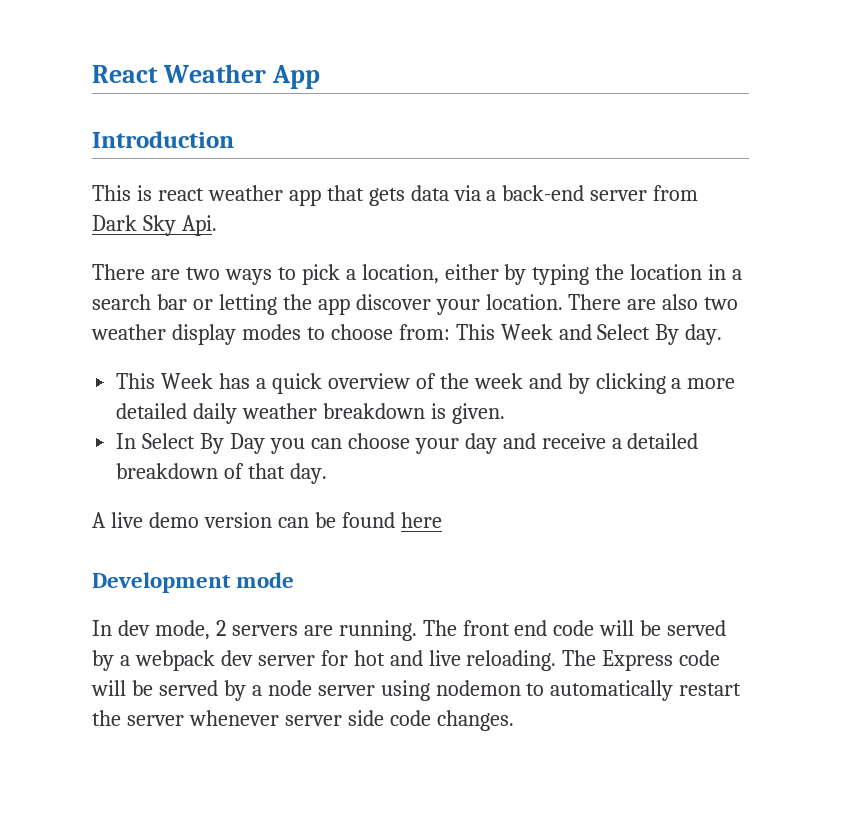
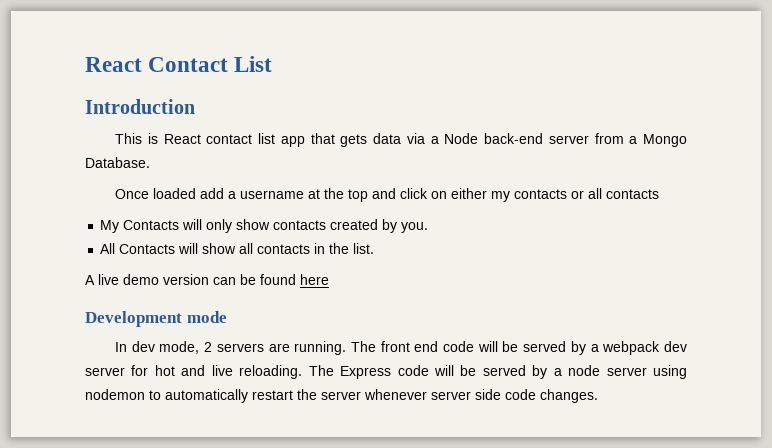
- React Weather App
+ React Contact List
- This is react weather app that gets data via a back-end server from Dark Sky Api.
- There are two ways to pick a location, either by typing the location in a search bar or letting the app discover your location. There are also two weather display modes to choose from: This Week and Select By day.
- This Week has a quick overview of the week and by clicking a more detailed daily weather breakdown is given.
- In Select By Day you can choose your day and receive a detailed breakdown of that day.
+ This is React contact list app that gets data via a Node back-end server from a Mongo Database.
+ Once loaded add a username at the top and click on either my contacts or all contacts
+ My Contacts will only show contacts created by you.
+ All Contacts will show all contacts in the list.

